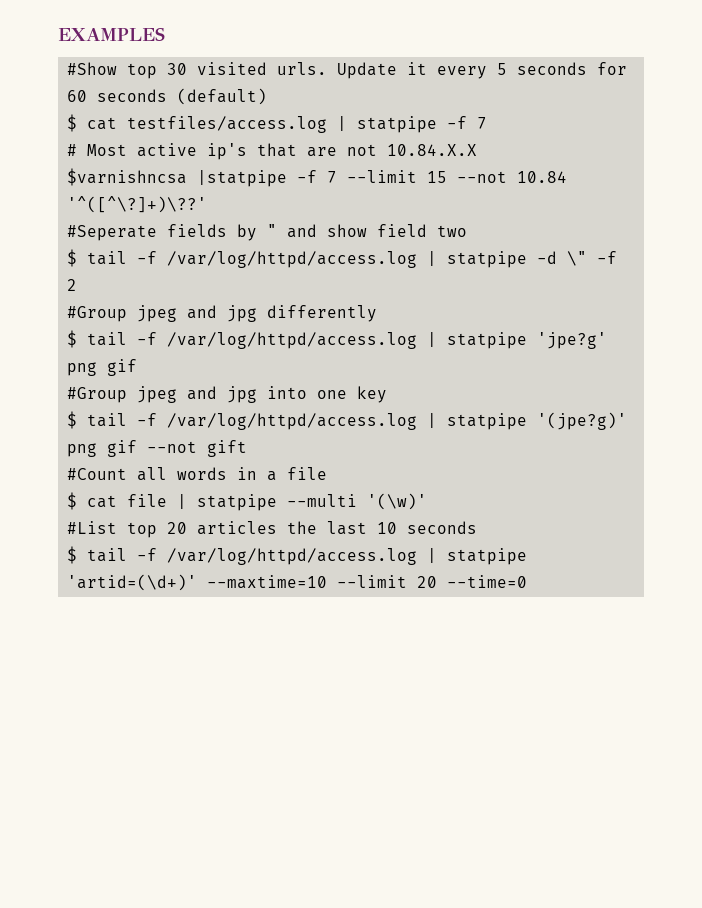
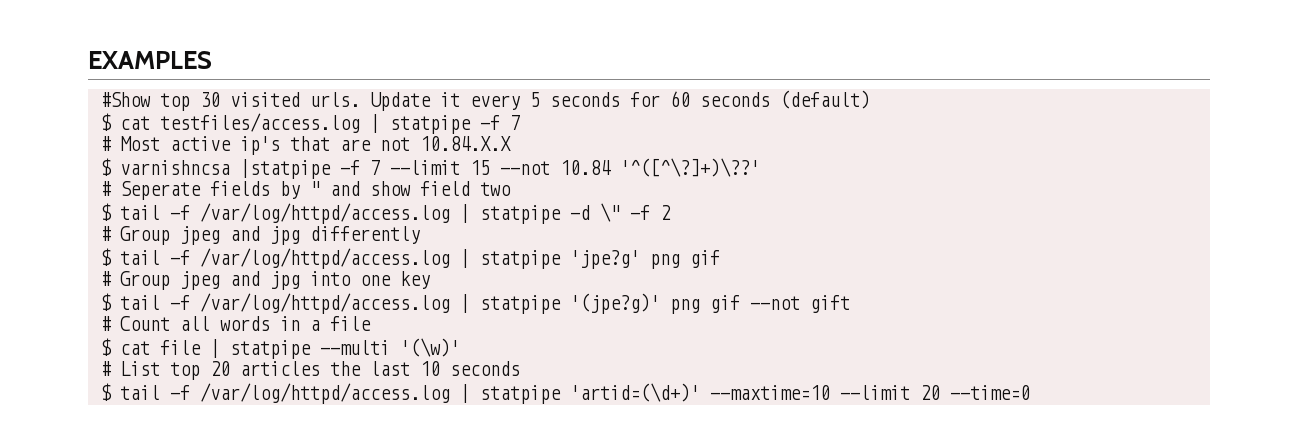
- $varnishncsa |statpipe -f 7 --limit 15 --not 10.84 '^([^\?]+)\??'
+ $ varnishncsa |statpipe -f 7 --limit 15 --not 10.84 '^([^\?]+)\??'
- #Seperate fields by " and show field two
+ # Seperate fields by " and show field two
- #Group jpeg and jpg differently
+ # Group jpeg and jpg differently
- #Group jpeg and jpg into one key
+ # Group jpeg and jpg into one key
- #Count all words in a file
+ # Count all words in a file
- #List top 20 articles the last 10 seconds
+ # List top 20 articles the last 10 seconds

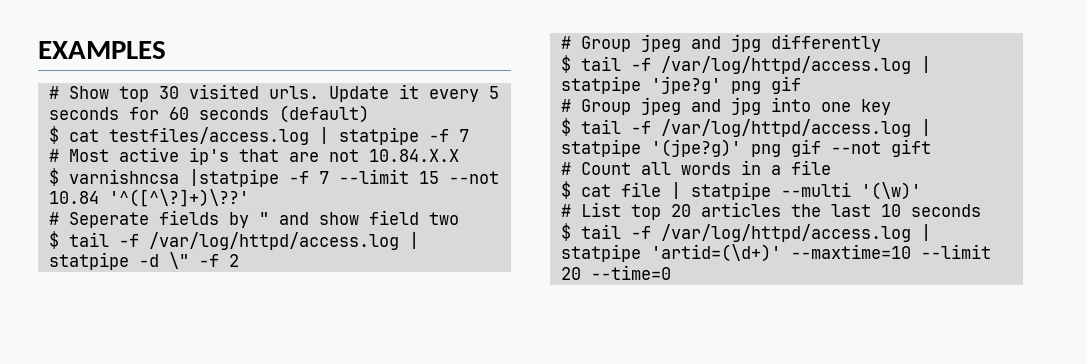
- #Show top 30 visited urls.
+ # Show top 30 visited urls.

